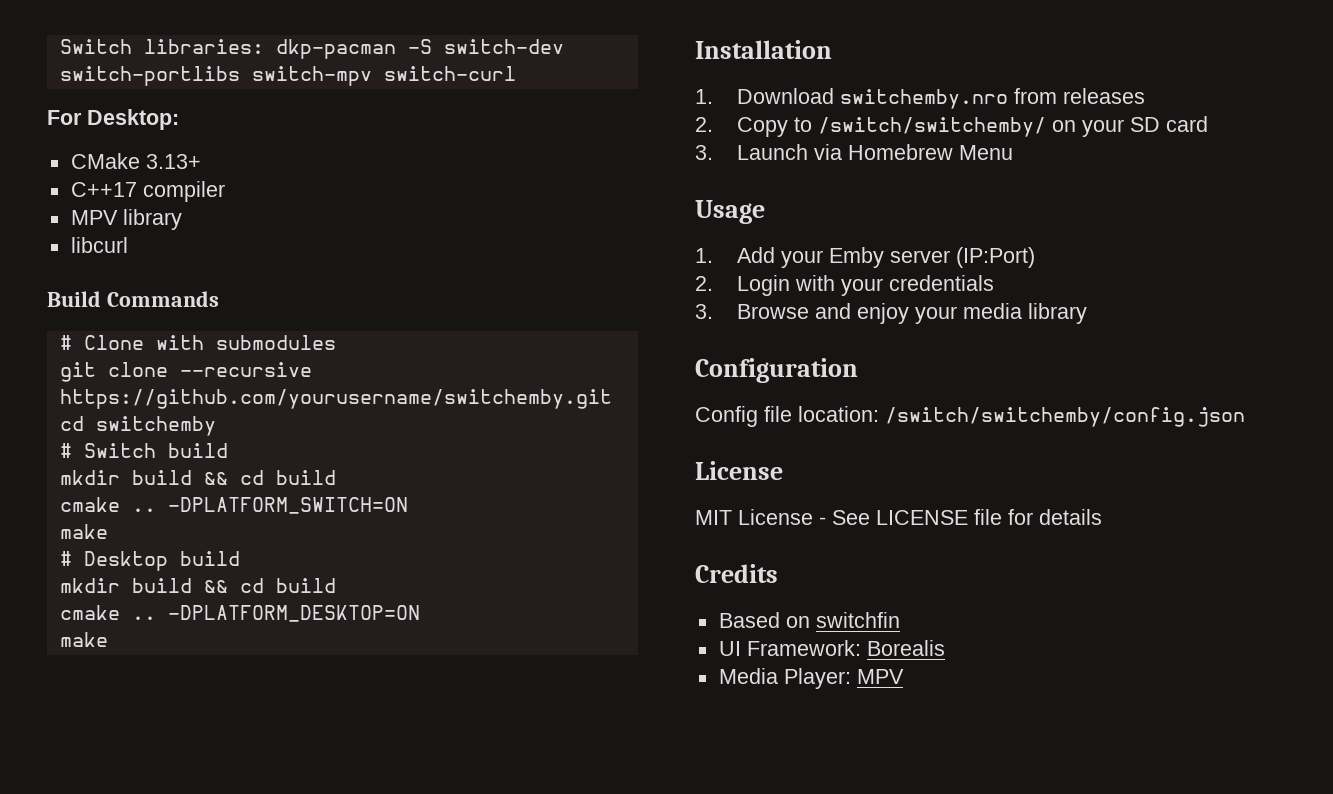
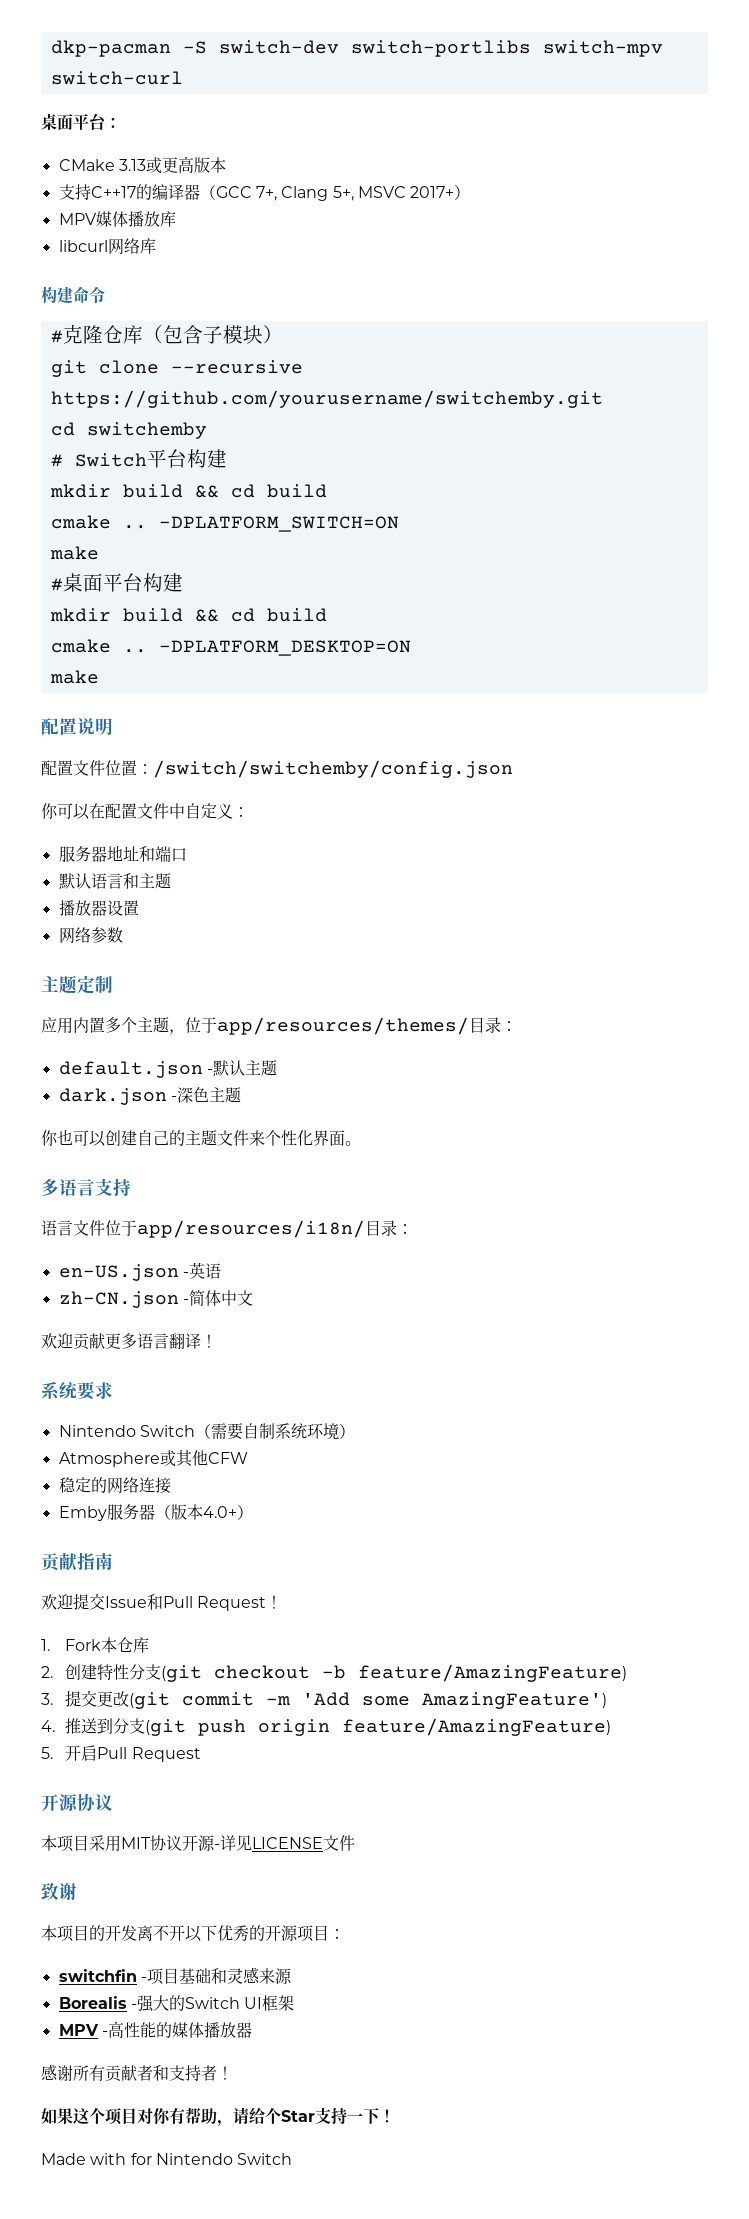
- Switch libraries: dkp-pacman -S switch-dev switch-portlibs switch-mpv switch-curl
+ dkp-pacman -S switch-dev switch-portlibs switch-mpv switch-curl
- For Desktop:
+ 桌面平台：
- CMake 3.13+
- C++17 compiler
- MPV library
+ CMake 3.13或更高版本
+ 支持C++17的编译器（GCC 7+, Clang 5+, MSVC 2017+）
+ MPV媒体播放库
- libcurl
- Build Commands
- # Clone with submodules
+ libcurl网络库
+ 构建命令
+ #克隆仓库（包含子模块）
- # Switch build
+ # Switch平台构建
- # Desktop build
+ #桌面平台构建
- Installation
- 1. Download switchemby.nro from releases
- 2. Copy to /switch/switchemby/ on your SD card
- 3. Launch via Homebrew Menu
- Usage
- 1. Add your Emby server (IP:Port)
- 2. Login with your credentials
- 3. Browse and enjoy your media library
- Configuration
- Config file location: /switch/switchemby/config.json
- License
- MIT License - See LICENSE file for details
- Credits
- Based on switchfin
- UI Framework: Borealis
- Media Player: MPV
+ 配置说明
+ 配置文件位置：/switch/switchemby/config.json
+ 你可以在配置文件中自定义：
+ 服务器地址和端口
+ 默认语言和主题
+ 播放器设置
+ 网络参数
+ 主题定制
+ 应用内置多个主题，位于app/resources/themes/目录：
+ default.json -默认主题
+ dark.json -深色主题
+ 你也可以创建自己的主题文件来个性化界面。
+ 多语言支持
+ 语言文件位于app/resources/i18n/目录：
+ en-US.json -英语
+ zh-CN.json -简体中文
+ 欢迎贡献更多语言翻译！
+ 系统要求
+ Nintendo Switch（需要自制系统环境）
+ Atmosphere或其他CFW
+ 稳定的网络连接
+ Emby服务器（版本4.0+）
+ 贡献指南
+ 欢迎提交Issue和Pull Request！
+ 1. Fork本仓库
+ 2.创建特性分支(git checkout -b feature/AmazingFeature)
+ 3.提交更改(git commit -m 'Add some AmazingFeature')
+ 4.推送到分支(git push origin feature/AmazingFeature)
+ 5.开启Pull Request
+ 开源协议
+ 本项目采用MIT协议开源-详见LICENSE文件
+ 致谢
+ 本项目的开发离不开以下优秀的开源项目：
+ switchfin -项目基础和灵感来源
+ Borealis -强大的Switch UI框架
+ MPV -高性能的媒体播放器
+ 感谢所有贡献者和支持者！
+ 如果这个项目对你有帮助，请给个Star支持一下！
+ Made with for Nintendo Switch

